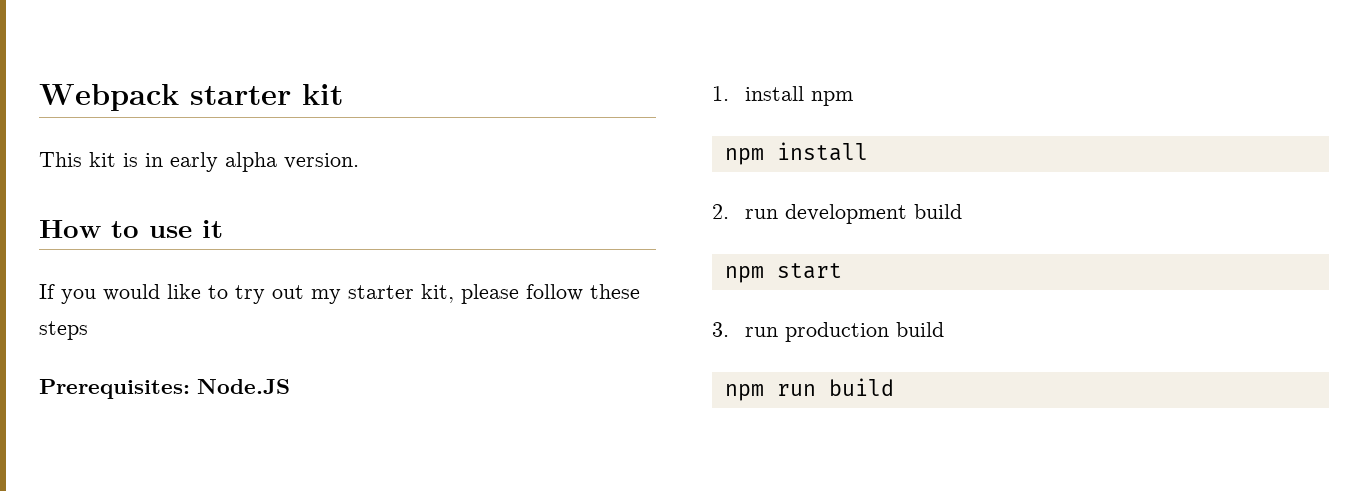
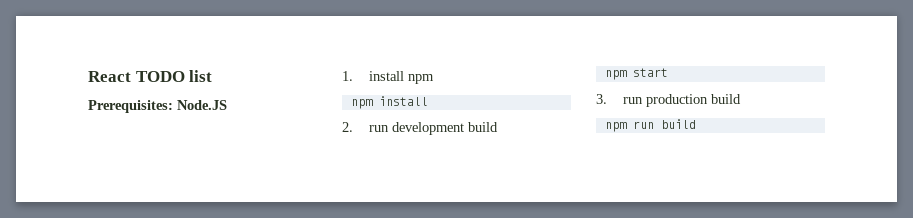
- Webpack starter kit
- This kit is in early alpha version.
- How to use it
- If you would like to try out my starter kit, please follow these steps
+ React TODO list

